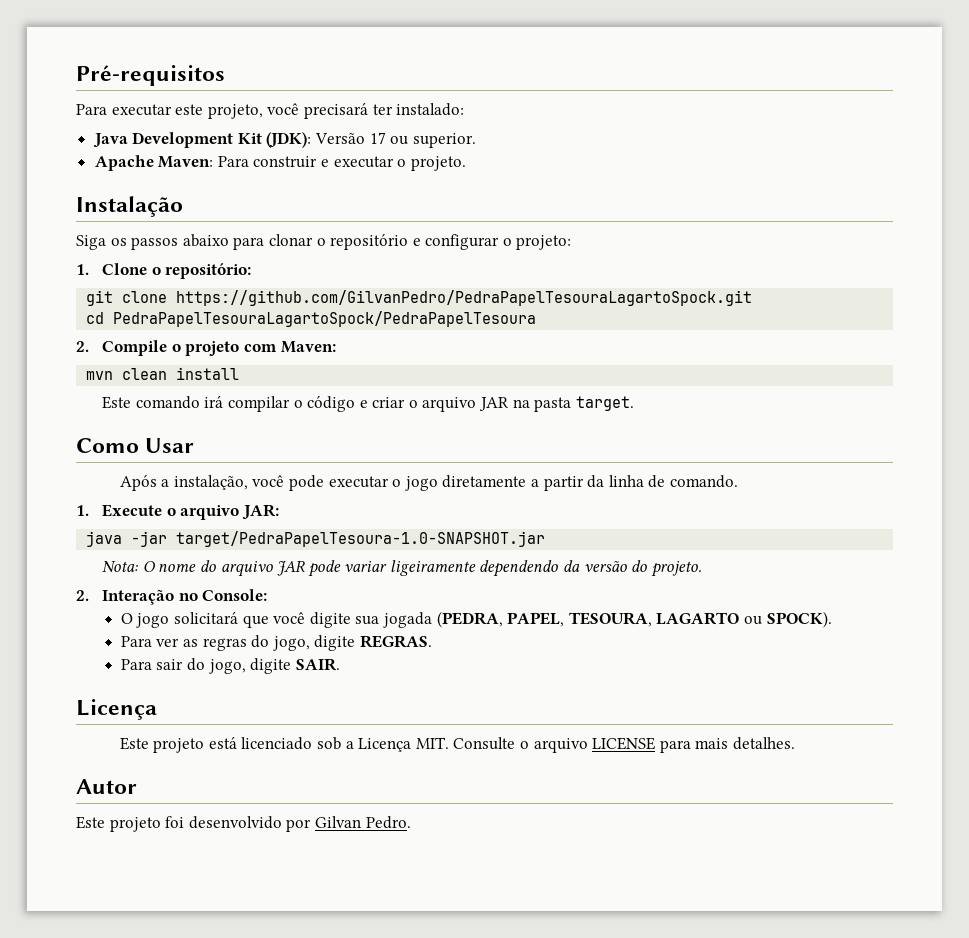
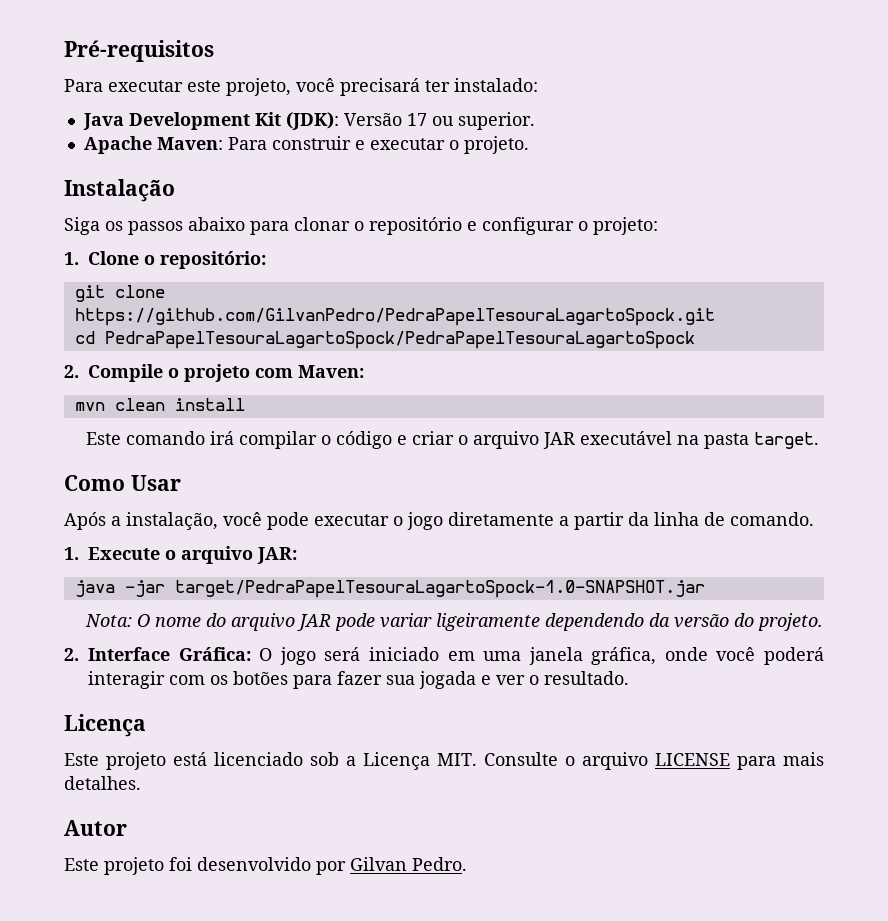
- cd PedraPapelTesouraLagartoSpock/PedraPapelTesoura
+ cd PedraPapelTesouraLagartoSpock/PedraPapelTesouraLagartoSpock
- Este comando irá compilar o código e criar o arquivo JAR na pasta target.
+ Este comando irá compilar o código e criar o arquivo JAR executável na pasta target.
- java -jar target/PedraPapelTesoura-1.0-SNAPSHOT.jar
+ java -jar target/PedraPapelTesouraLagartoSpock-1.0-SNAPSHOT.jar
- 2. Interação no Console:
- O jogo solicitará que você digite sua jogada (PEDRA, PAPEL, TESOURA, LAGARTO ou SPOCK).
- Para ver as regras do jogo, digite REGRAS.
- Para sair do jogo, digite SAIR.
+ 2. Interface Gráfica: O jogo será iniciado em uma janela gráfica, onde você poderá interagir com os botões para fazer sua jogada e ver o resultado.

